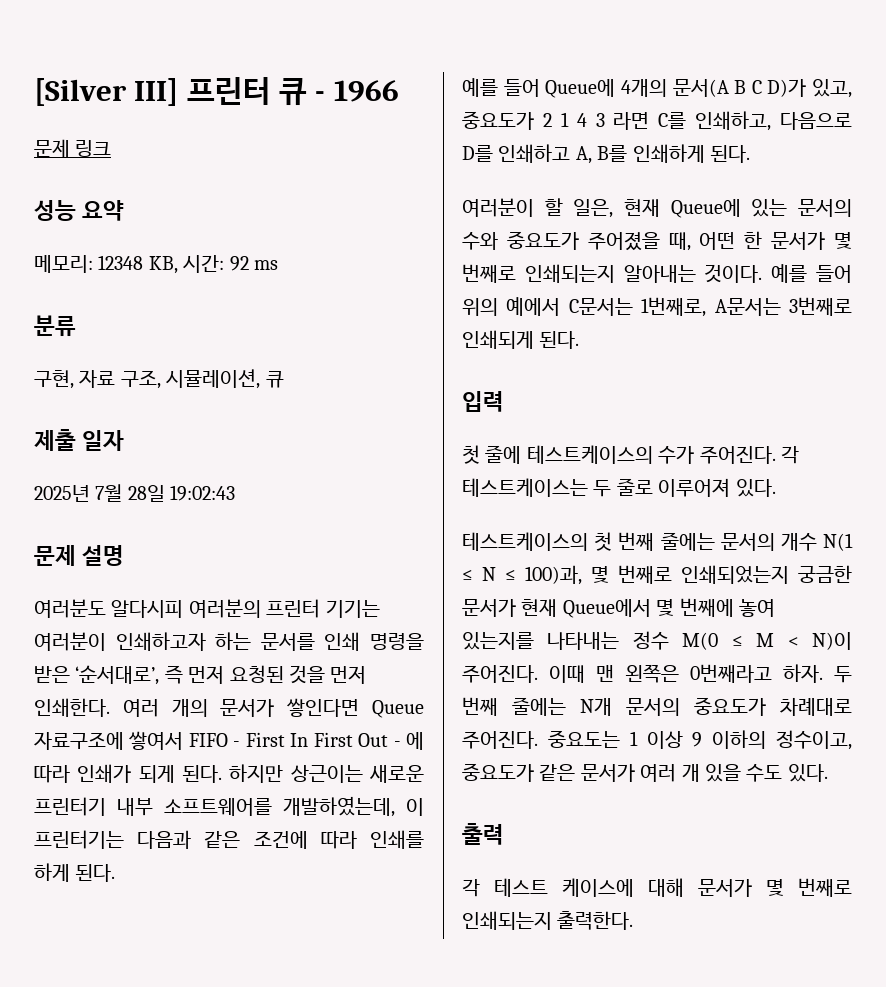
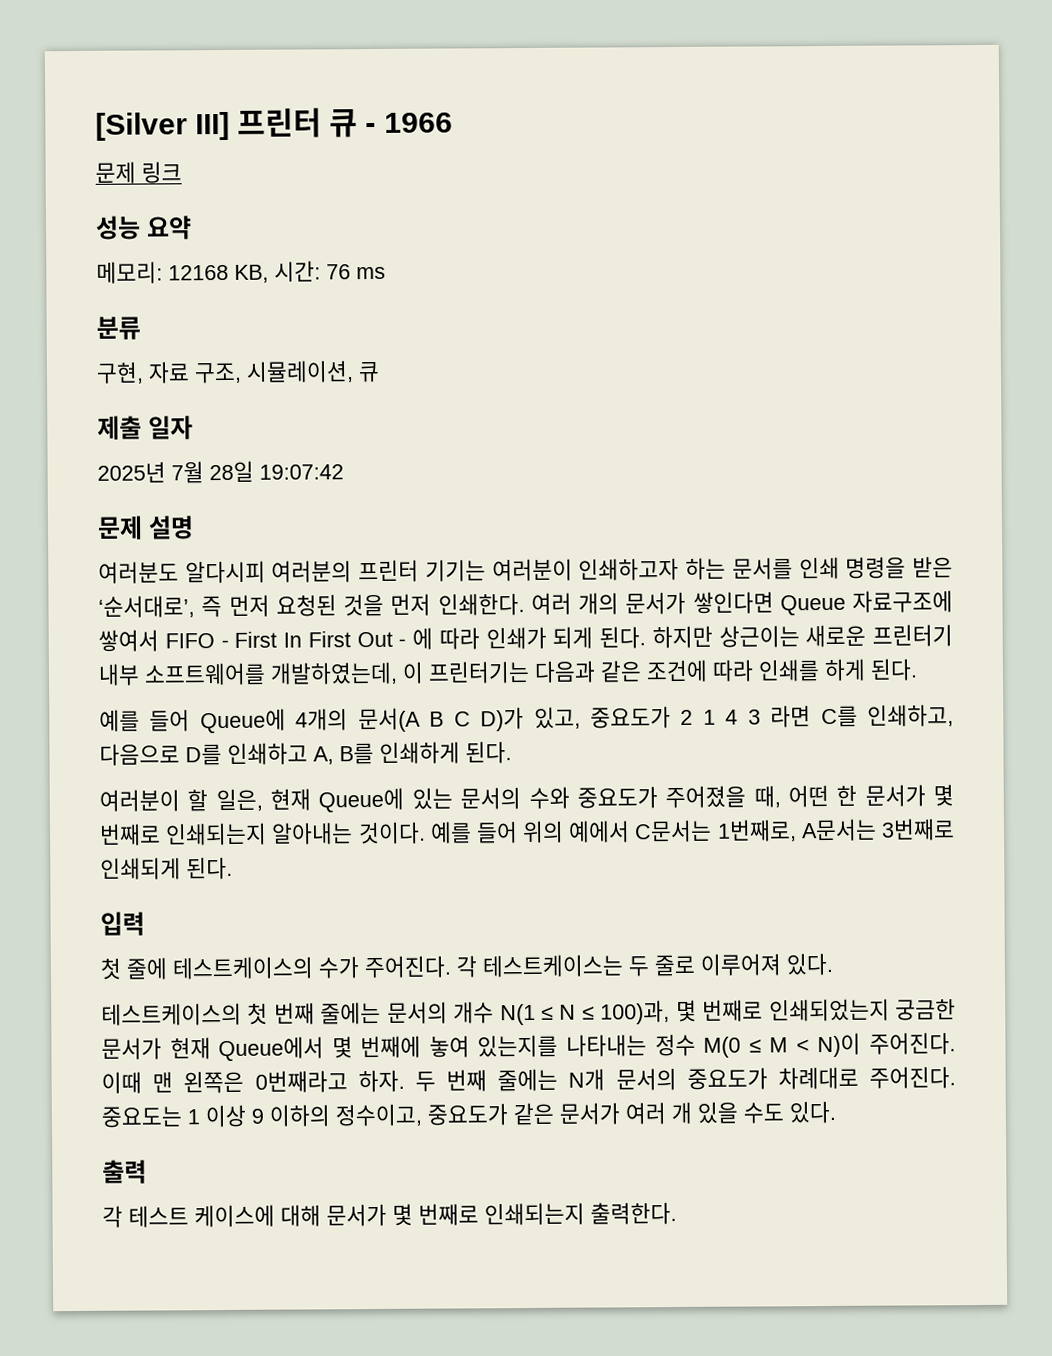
- 메모리: 12348 KB, 시간: 92 ms
+ 메모리: 12168 KB, 시간: 76 ms
- 2025년 7월 28일 19:02:43
+ 2025년 7월 28일 19:07:42

